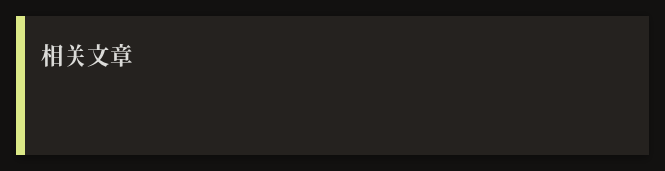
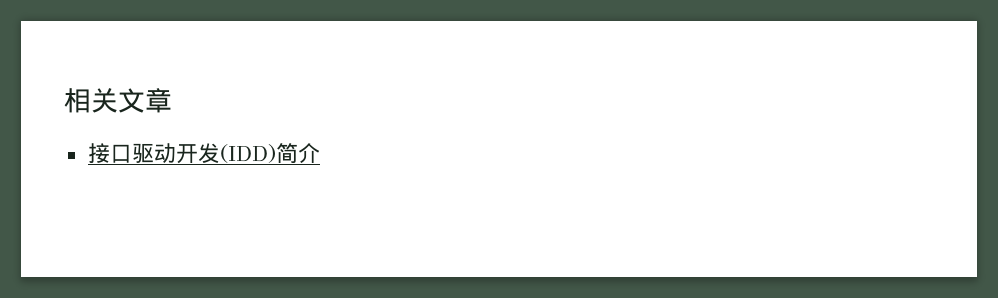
+ 接口驱动开发(IDD)简介

